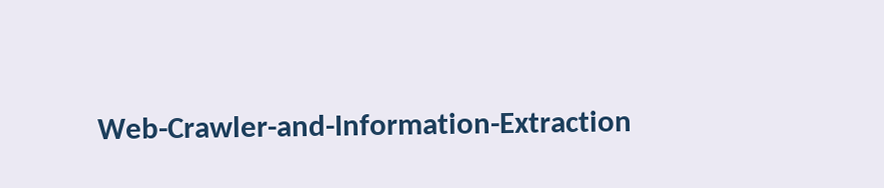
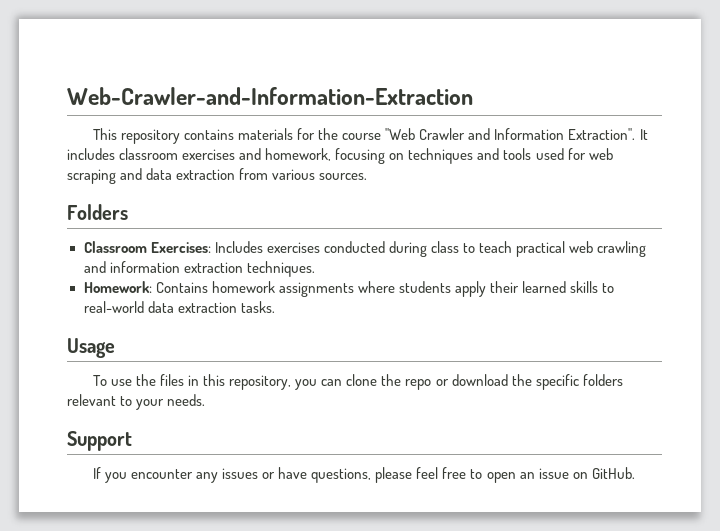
+ This repository contains materials for the course "Web Crawler and Information Extraction". It includes classroom exercises and homework, focusing on techniques and tools used for web scraping and data extraction from various sources.
+ Folders
+ Classroom Exercises: Includes exercises conducted during class to teach practical web crawling and information extraction techniques.
+ Homework: Contains homework assignments where students apply their learned skills to real-world data extraction tasks.
+ Usage
+ To use the files in this repository, you can clone the repo or download the specific folders relevant to your needs.
+ Support
+ If you encounter any issues or have questions, please feel free to open an issue on GitHub.

